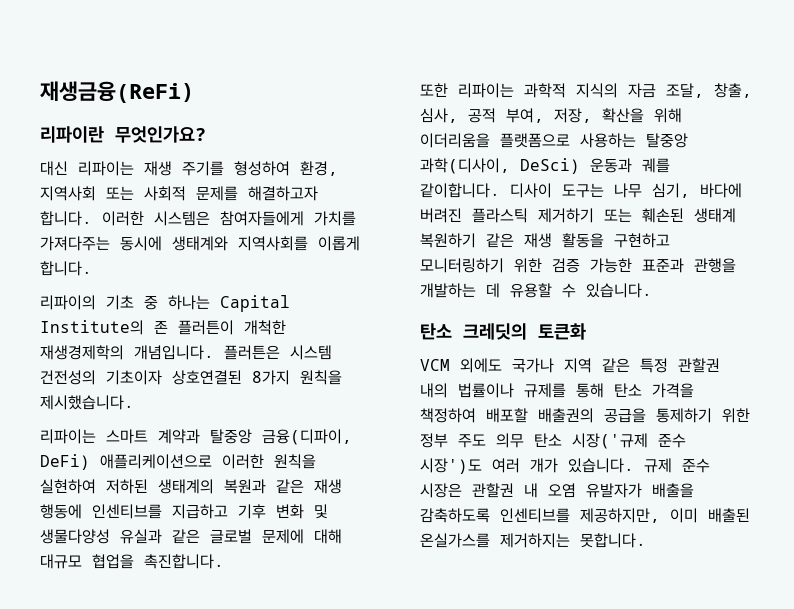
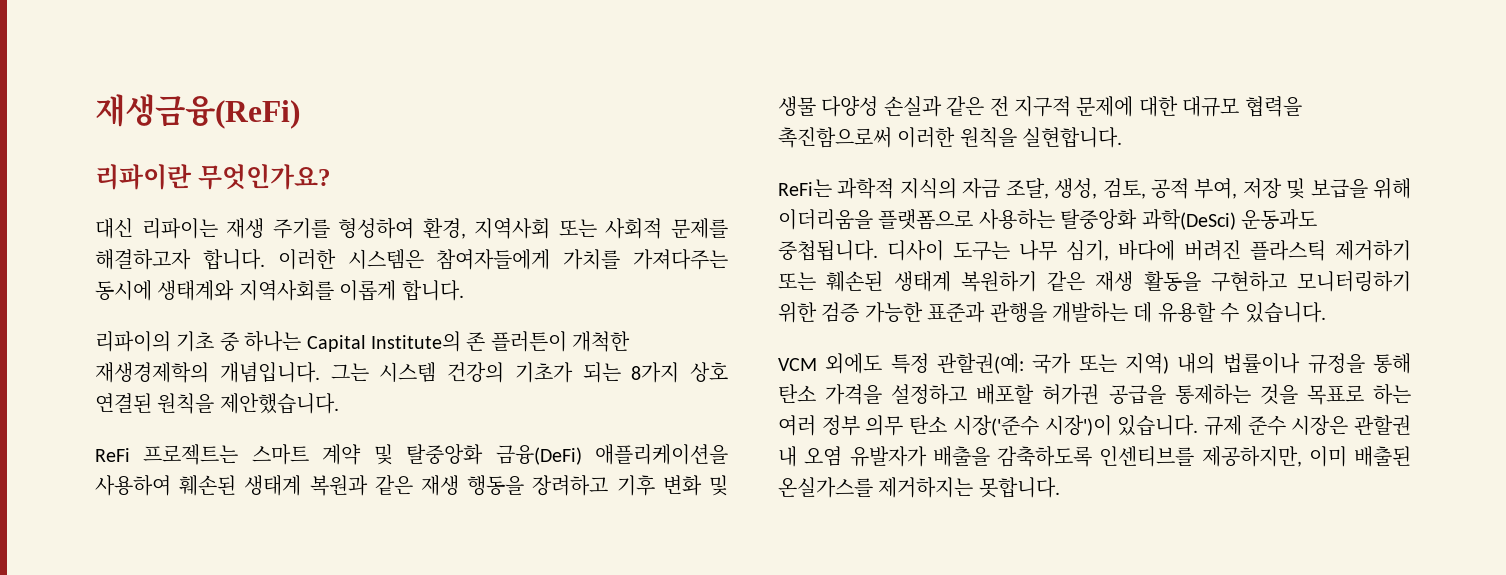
- 플러튼은 시스템 건전성의 기초이자 상호연결된 8가지 원칙을 제시했습니다.
- 리파이는 스마트 계약과 탈중앙 금융(디파이, DeFi) 애플리케이션으로 이러한 원칙을 실현하여 저하된 생태계의 복원과 같은 재생 행동에 인센티브를 지급하고 기후 변화 및 생물다양성 유실과 같은 글로벌 문제에 대해 대규모 협업을 촉진합니다.
- 또한 리파이는 과학적 지식의 자금 조달, 창출, 심사, 공적 부여, 저장, 확산을 위해 이더리움을 플랫폼으로 사용하는 탈중앙 과학(디사이, DeSci) 운동과 궤를 같이합니다.
+ 그는 시스템 건강의 기초가 되는 8가지 상호 연결된 원칙을 제안했습니다.
+ ReFi 프로젝트는 스마트 계약 및 탈중앙화 금융(DeFi) 애플리케이션을 사용하여 훼손된 생태계 복원과 같은 재생 행동을 장려하고 기후 변화 및 생물 다양성 손실과 같은 전 지구적 문제에 대한 대규모 협력을 촉진함으로써 이러한 원칙을 실현합니다.
+ ReFi는 과학적 지식의 자금 조달, 생성, 검토, 공적 부여, 저장 및 보급을 위해 이더리움을 플랫폼으로 사용하는 탈중앙화 과학(DeSci) 운동과도 중첩됩니다.
- 탄소 크레딧의 토큰화
- VCM 외에도 국가나 지역 같은 특정 관할권 내의 법률이나 규제를 통해 탄소 가격을 책정하여 배포할 배출권의 공급을 통제하기 위한 정부 주도 의무 탄소 시장('규제 준수 시장')도 여러 개가 있습니다.
+ VCM 외에도 특정 관할권(예: 국가 또는 지역) 내의 법률이나 규정을 통해 탄소 가격을 설정하고 배포할 허가권 공급을 통제하는 것을 목표로 하는 여러 정부 의무 탄소 시장('준수 시장')이 있습니다.

